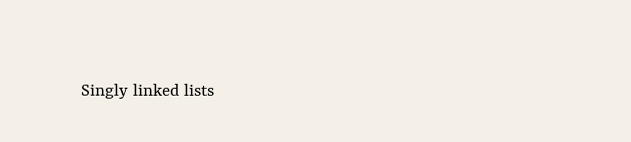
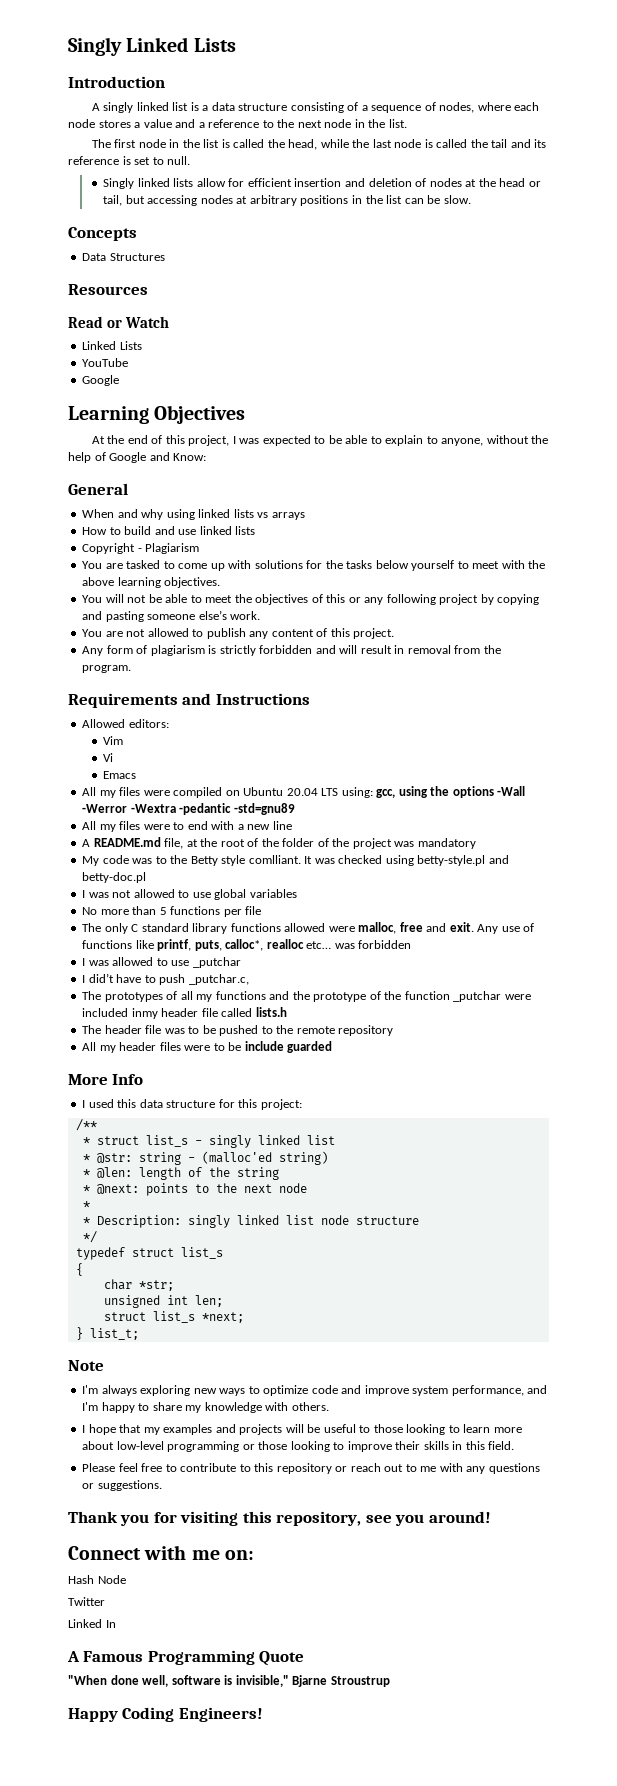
- Singly linked lists
+ Singly Linked Lists
+ Introduction
+ A singly linked list is a data structure consisting of a sequence of nodes, where each node stores a value and a reference to the next node in the list.
+ The first node in the list is called the head, while the last node is called the tail and its reference is set to null.
+ Singly linked lists allow for efficient insertion and deletion of nodes at the head or tail, but accessing nodes at arbitrary positions in the list can be slow.
+ Concepts
+ Data Structures
+ Resources
+ Read or Watch
+ Linked Lists
+ YouTube
+ Google
+ Learning Objectives
+ At the end of this project, I was expected to be able to explain to anyone, without the help of Google and Know:
+ General
+ When and why using linked lists vs arrays
+ How to build and use linked lists
+ Copyright - Plagiarism
+ You are tasked to come up with solutions for the tasks below yourself to meet with the above learning objectives.
+ You will not be able to meet the objectives of this or any following project by copying and pasting someone else’s work.
+ You are not allowed to publish any content of this project.
+ Any form of plagiarism is strictly forbidden and will result in removal from the program.
+ Requirements and Instructions
+ Allowed editors:
+ Vim
+ Vi
+ Emacs
+ All my files were compiled on Ubuntu 20.04 LTS using: gcc, using the options -Wall -Werror -Wextra -pedantic -std=gnu89
+ All my files were to end with a new line
+ A README.md file, at the root of the folder of the project was mandatory
+ My code was to the Betty style comlliant. It was checked using betty-style.pl and betty-doc.pl
+ I was not allowed to use global variables
+ No more than 5 functions per file
+ The only C standard library functions allowed were malloc, free and exit. Any use of functions like printf, puts, calloc*, realloc etc… was forbidden
+ I was allowed to use _putchar
+ I did’t have to push _putchar.c,
+ The prototypes of all my functions and the prototype of the function _putchar were included inmy header file called lists.h
+ The header file was to be pushed to the remote repository
+ All my header files were to be include guarded
+ More Info
+ I used this data structure for this project:
+ /**
+ * struct list_s - singly linked list
+ * @str: string - (malloc'ed string)
+ * @len: length of the string
+ * @next: points to the next node
+ *
+ * Description: singly linked list node structure
+ */
+ typedef struct list_s
+ {
+ char *str;
+ unsigned int len;
+ struct list_s *next;
+ } list_t;
+ Note
+ I'm always exploring new ways to optimize code and improve system performance, and I'm happy to share my knowledge with others.
+ I hope that my examples and projects will be useful to those looking to learn more about low-level programming or those looking to improve their skills in this field.
+ Please feel free to contribute to this repository or reach out to me with any questions or suggestions.
+ Thank you for visiting this repository, see you around!
+ Connect with me on:
+ Hash Node
+ Twitter
+ Linked In
+ A Famous Programming Quote
+ "When done well, software is invisible," Bjarne Stroustrup
+ Happy Coding Engineers!

